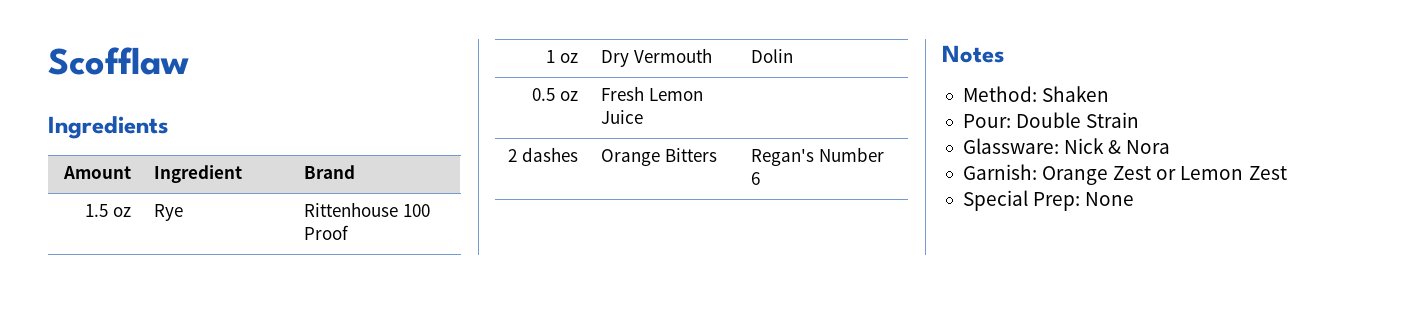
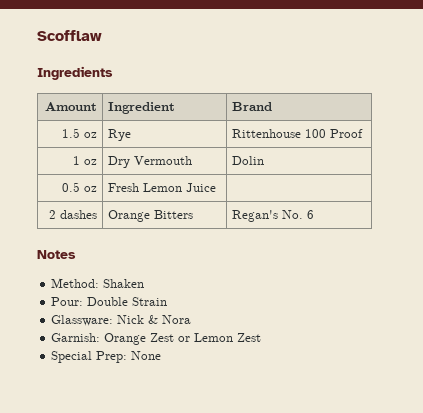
- 2 dashes | Orange Bitters | Regan's Number 6
+ 2 dashes | Orange Bitters | Regan's No. 6

